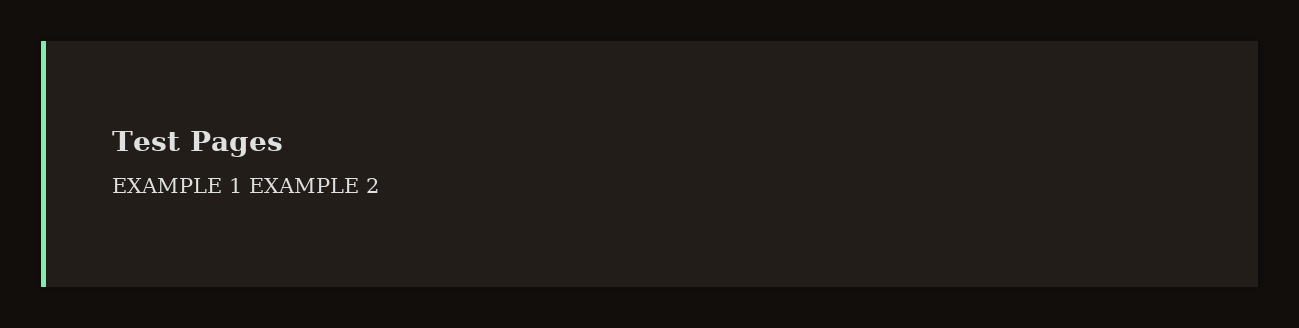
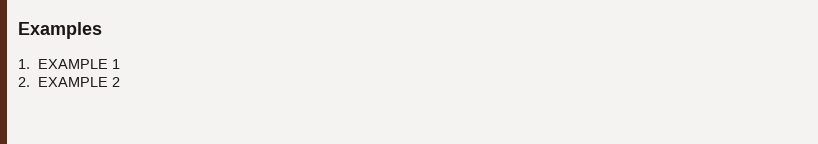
- Test Pages
- EXAMPLE 1 EXAMPLE 2
+ Examples
+ 1. EXAMPLE 1
+ 2. EXAMPLE 2

